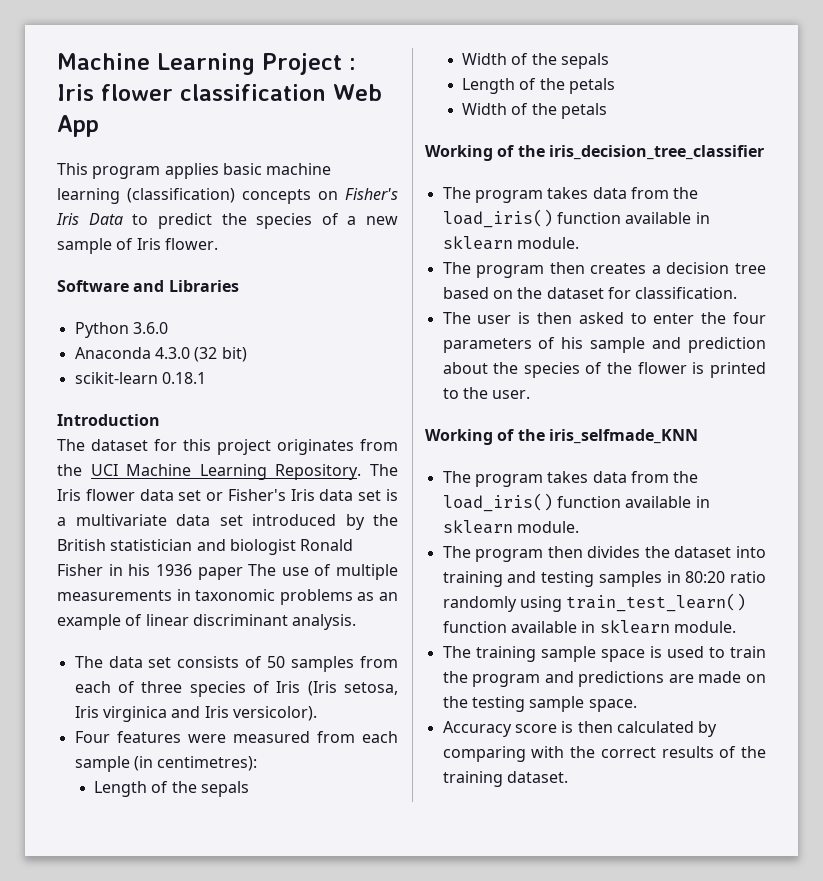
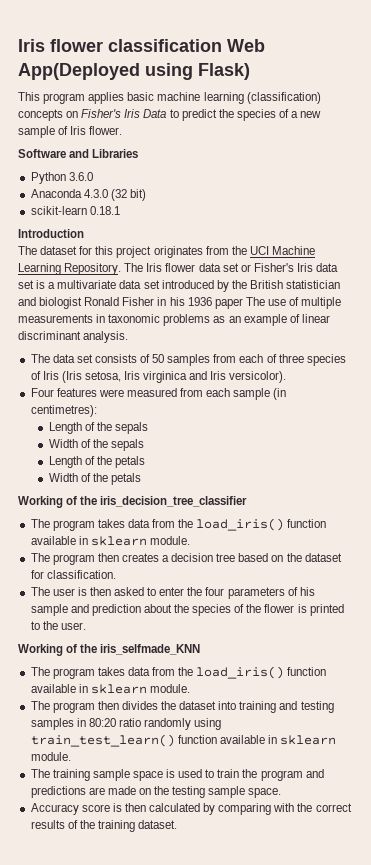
- Machine Learning Project : Iris flower classification Web App
+ Iris flower classification Web App(Deployed using Flask)

